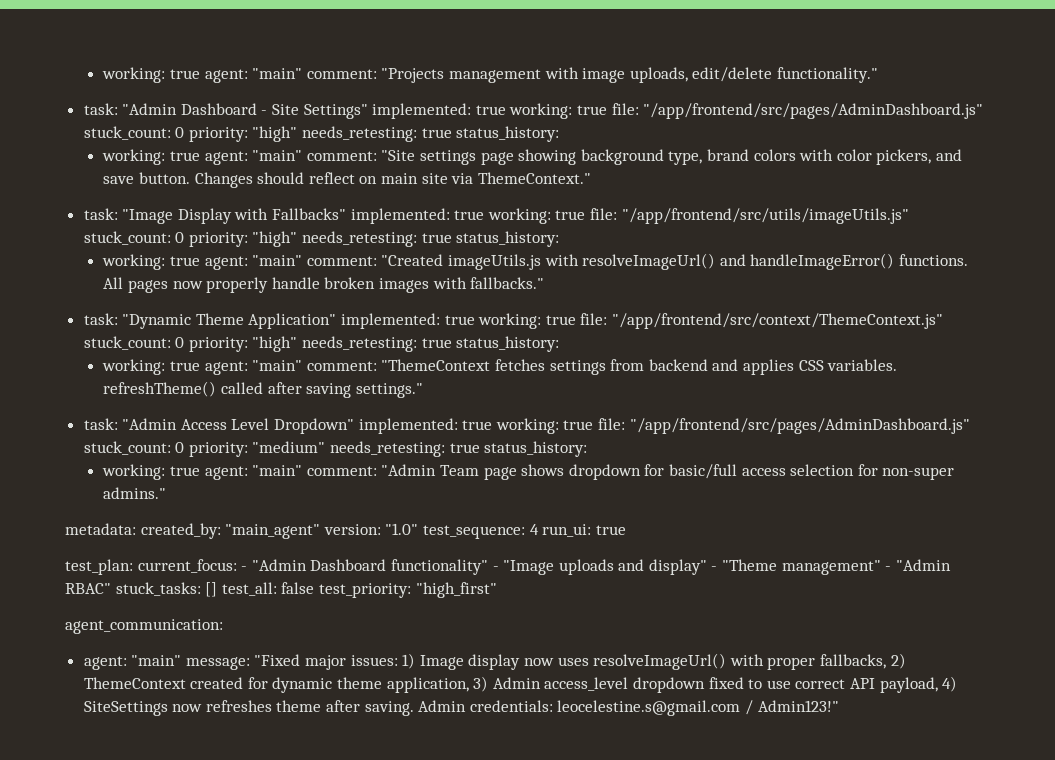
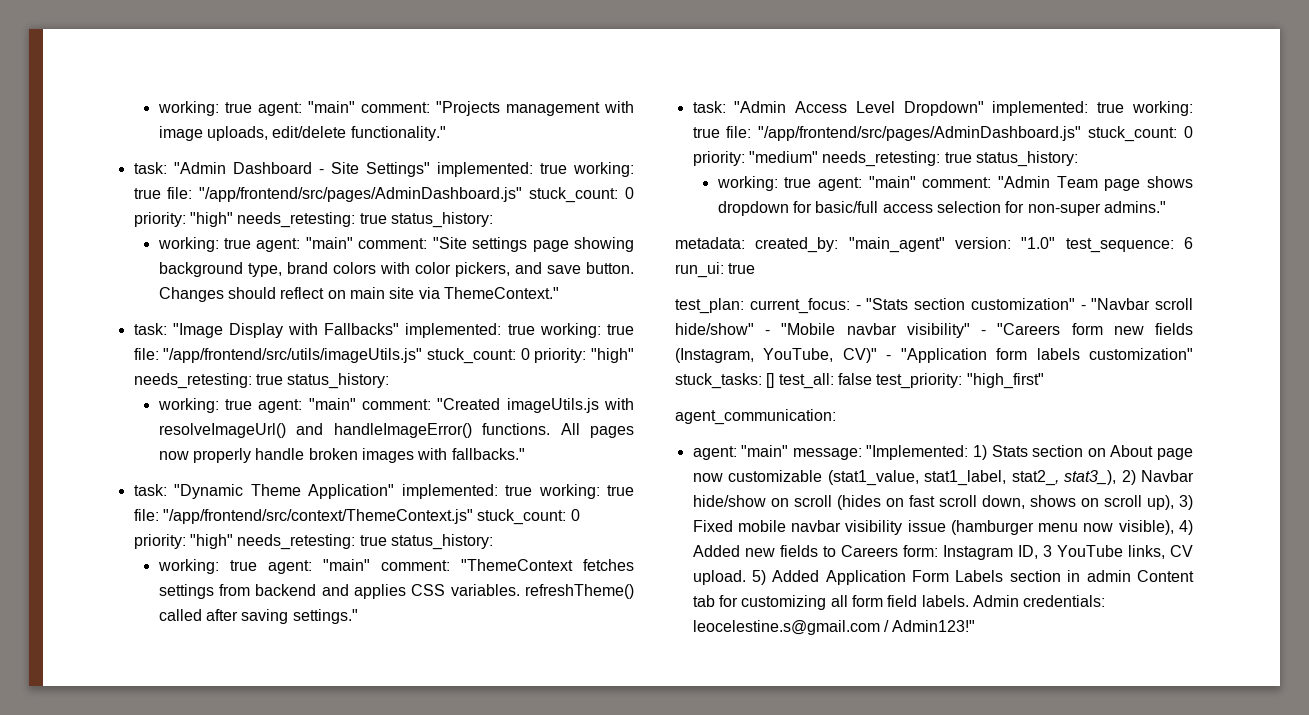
- metadata: created_by: "main_agent" version: "1.0" test_sequence: 4 run_ui: true
+ metadata: created_by: "main_agent" version: "1.0" test_sequence: 6 run_ui: true
- test_plan: current_focus: - "Admin Dashboard functionality" - "Image uploads and display" - "Theme management" - "Admin RBAC" stuck_tasks: [] test_all: false test_priority: "high_first"
+ test_plan: current_focus: - "Stats section customization" - "Navbar scroll hide/show" - "Mobile navbar visibility" - "Careers form new fields (Instagram, YouTube, CV)" - "Application form labels customization" stuck_tasks: [] test_all: false test_priority: "high_first"
- agent: "main" message: "Fixed major issues: 1) Image display now uses resolveImageUrl() with proper fallbacks, 2) ThemeContext created for dynamic theme application, 3) Admin access_level dropdown fixed to use correct API payload, 4) SiteSettings now refreshes theme after saving.
+ agent: "main" message: "Implemented: 1) Stats section on About page now customizable (stat1_value, stat1_label, stat2_, stat3_), 2) Navbar hide/show on scroll (hides on fast scroll down, shows on scroll up), 3) Fixed mobile navbar visibility issue (hamburger menu now visible), 4) Added new fields to Careers form: Instagram ID, 3 YouTube links, CV upload. 5) Added Application Form Labels section in admin Content tab for customizing all form field labels.

